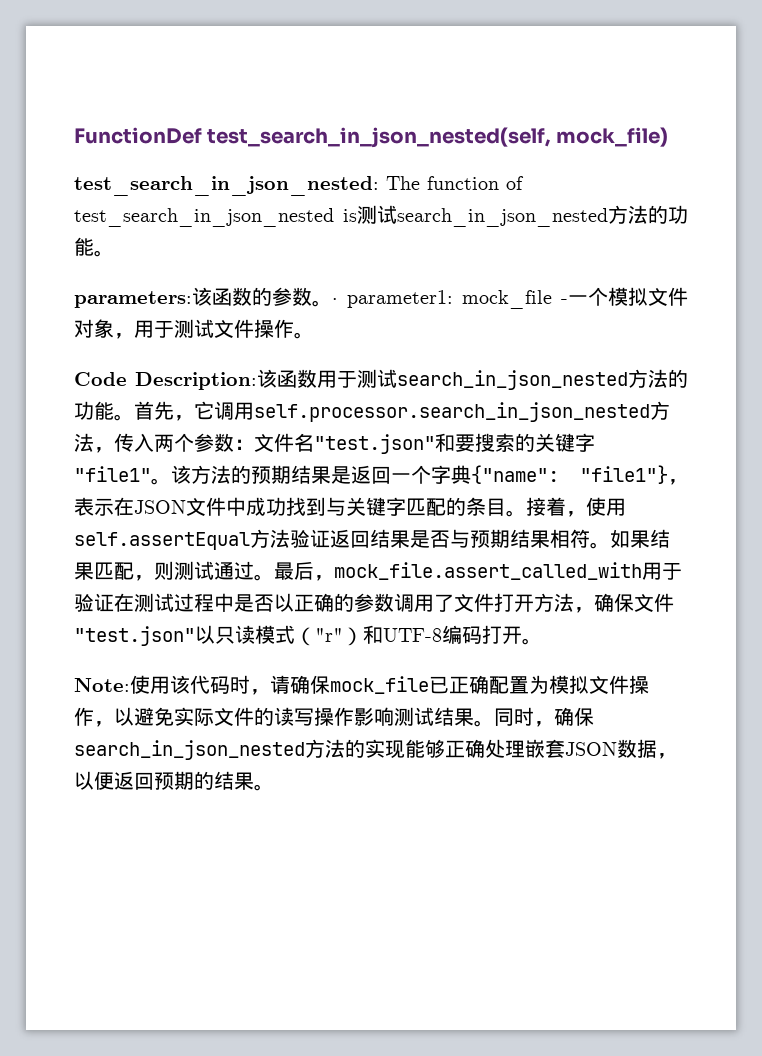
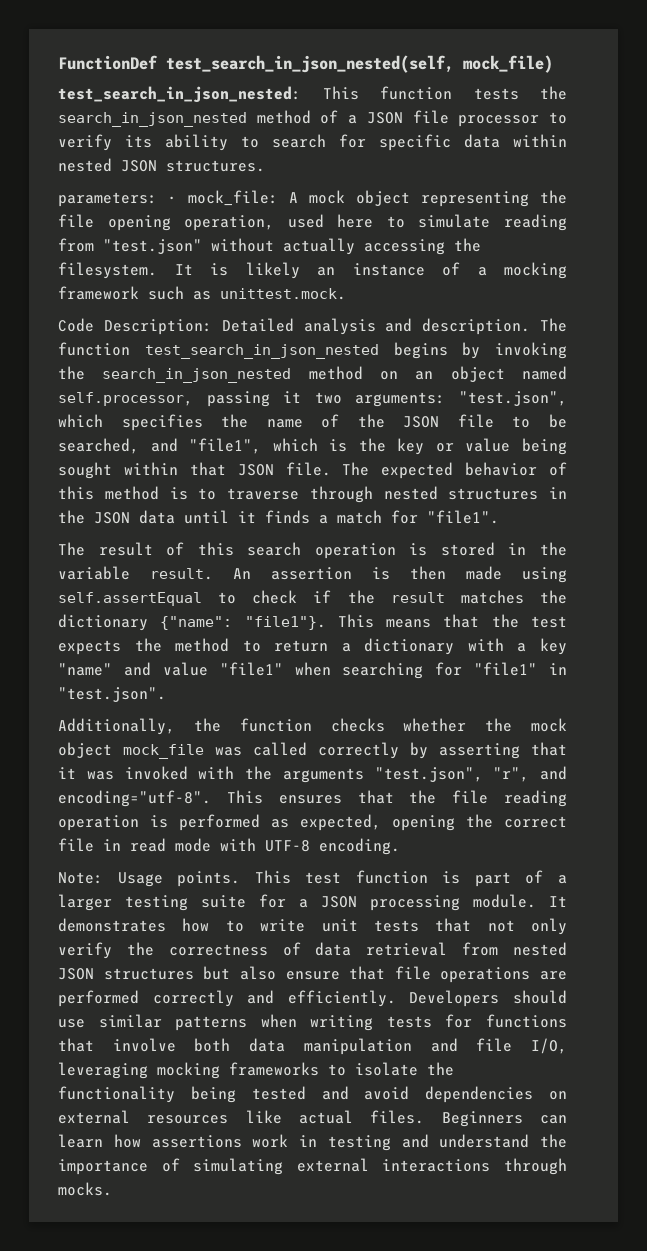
- test_search_in_json_nested: The function of test_search_in_json_nested is测试search_in_json_nested方法的功能。
- parameters:该函数的参数。· parameter1: mock_file -一个模拟文件对象，用于测试文件操作。
- Code Description:该函数用于测试search_in_json_nested方法的功能。首先，它调用self.processor.search_in_json_nested方法，传入两个参数：文件名"test.json"和要搜索的关键字"file1"。该方法的预期结果是返回一个字典{"name": "file1"}，表示在JSON文件中成功找到与关键字匹配的条目。接着，使用self.assertEqual方法验证返回结果是否与预期结果相符。如果结果匹配，则测试通过。最后，mock_file.assert_called_with用于验证在测试过程中是否以正确的参数调用了文件打开方法，确保文件"test.json"以只读模式（"r"）和UTF-8编码打开。
- Note:使用该代码时，请确保mock_file已正确配置为模拟文件操作，以避免实际文件的读写操作影响测试结果。同时，确保search_in_json_nested方法的实现能够正确处理嵌套JSON数据，以便返回预期的结果。
+ test_search_in_json_nested: This function tests the search_in_json_nested method of a JSON file processor to verify its ability to search for specific data within nested JSON structures.
+ parameters: · mock_file: A mock object representing the file opening operation, used here to simulate reading from "test.json" without actually accessing the filesystem. It is likely an instance of a mocking framework such as unittest.mock.
+ Code Description: Detailed analysis and description. The function test_search_in_json_nested begins by invoking the search_in_json_nested method on an object named self.processor, passing it two arguments: "test.json", which specifies the name of the JSON file to be searched, and "file1", which is the key or value being sought within that JSON file. The expected behavior of this method is to traverse through nested structures in the JSON data until it finds a match for "file1".
+ The result of this search operation is stored in the variable result. An assertion is then made using self.assertEqual to check if the result matches the dictionary {"name": "file1"}. This means that the test expects the method to return a dictionary with a key "name" and value "file1" when searching for "file1" in "test.json".
+ Additionally, the function checks whether the mock object mock_file was called correctly by asserting that it was invoked with the arguments "test.json", "r", and encoding="utf-8". This ensures that the file reading operation is performed as expected, opening the correct file in read mode with UTF-8 encoding.
+ Note: Usage points. This test function is part of a larger testing suite for a JSON processing module. It demonstrates how to write unit tests that not only verify the correctness of data retrieval from nested JSON structures but also ensure that file operations are performed correctly and efficiently. Developers should use similar patterns when writing tests for functions that involve both data manipulation and file I/O, leveraging mocking frameworks to isolate the functionality being tested and avoid dependencies on external resources like actual files. Beginners can learn how assertions work in testing and understand the importance of simulating external interactions through mocks.

